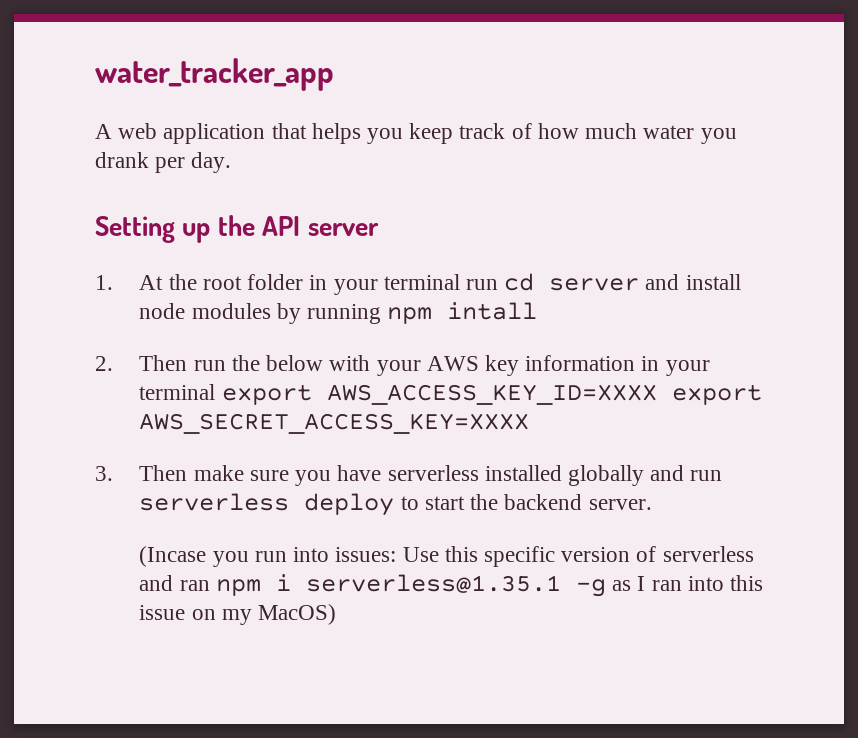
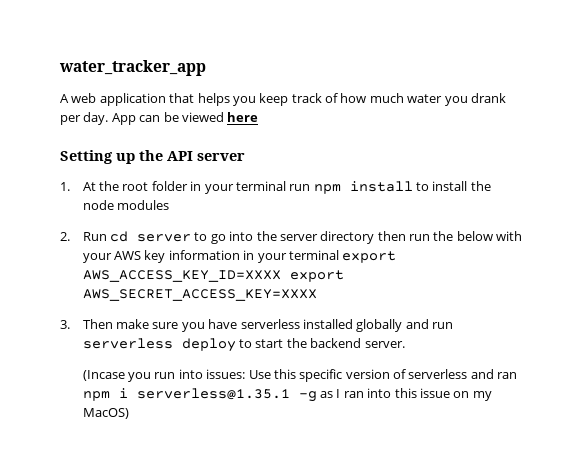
+ App can be viewed here
- 1. At the root folder in your terminal run cd server and install node modules by running npm intall
- 2. Then run the below with your AWS key information in your terminal export AWS_ACCESS_KEY_ID=XXXX export AWS_SECRET_ACCESS_KEY=XXXX
+ 1. At the root folder in your terminal run npm install to install the node modules
+ 2. Run cd server to go into the server directory then run the below with your AWS key information in your terminal export AWS_ACCESS_KEY_ID=XXXX export AWS_SECRET_ACCESS_KEY=XXXX

